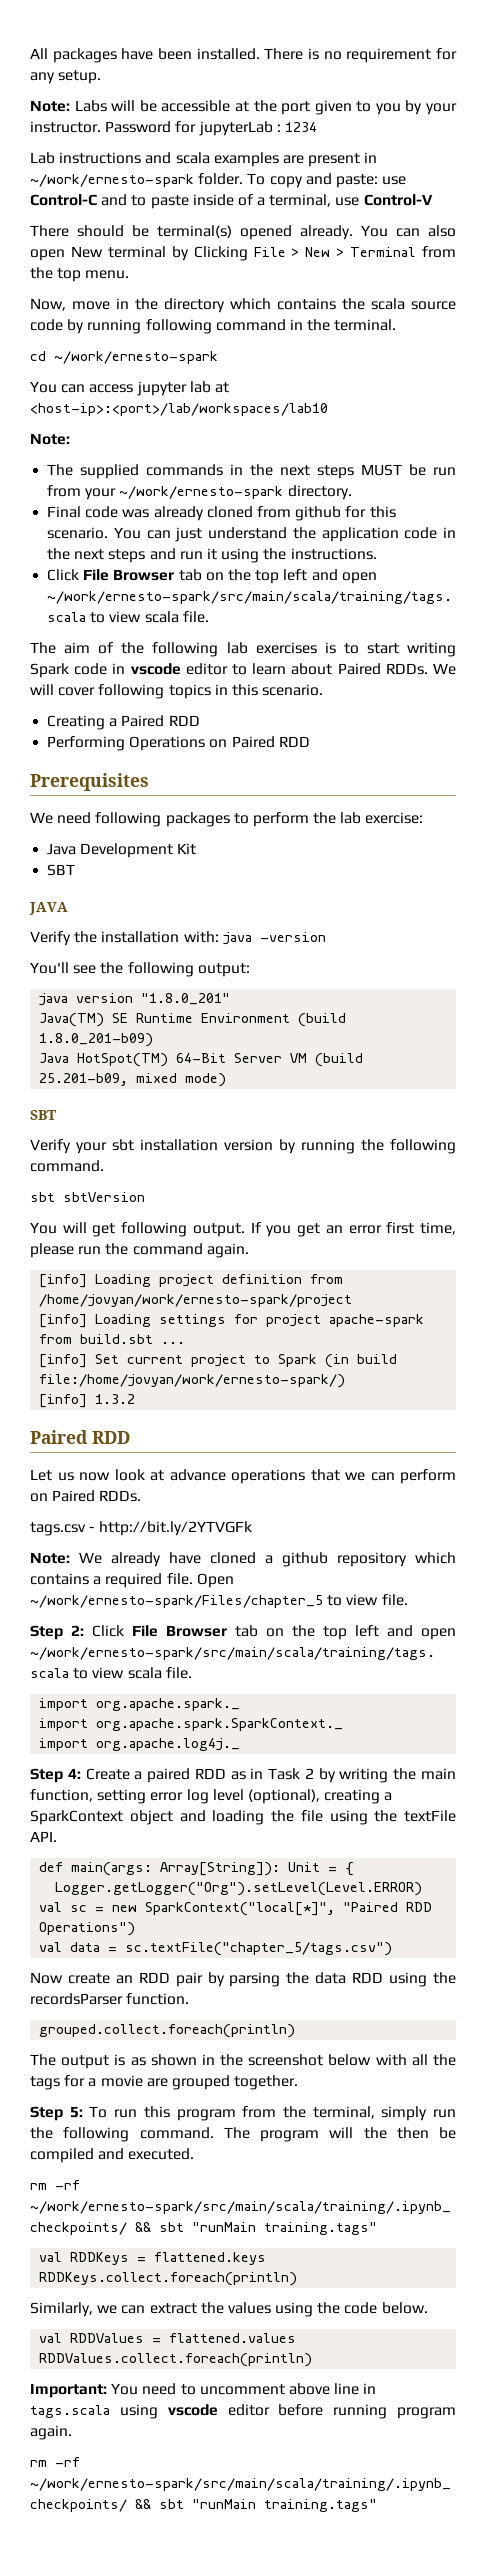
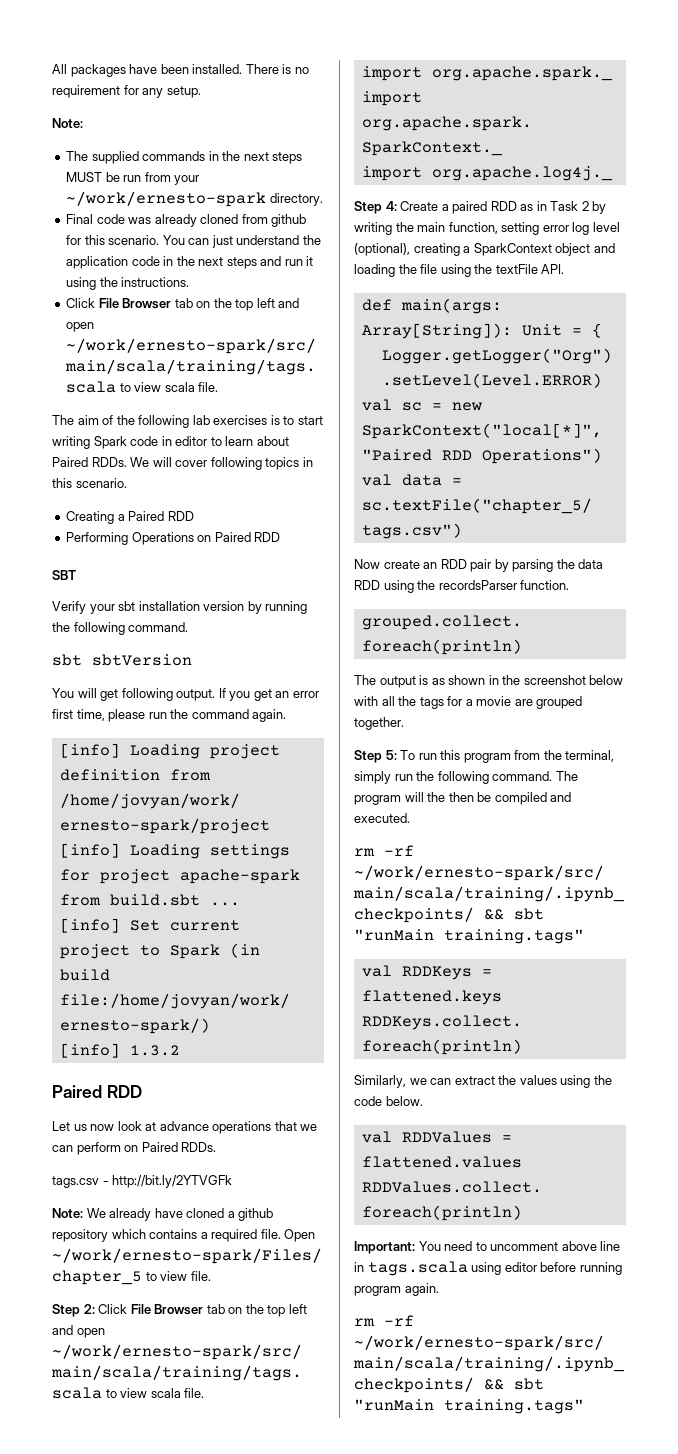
- Note: Labs will be accessible at the port given to you by your instructor. Password for jupyterLab : 1234
- Lab instructions and scala examples are present in ~/work/ernesto-spark folder. To copy and paste: use Control-C and to paste inside of a terminal, use Control-V
- There should be terminal(s) opened already. You can also open New terminal by Clicking File > New > Terminal from the top menu.
- Now, move in the directory which contains the scala source code by running following command in the terminal.
- cd ~/work/ernesto-spark
- You can access jupyter lab at <host-ip>:<port>/lab/workspaces/lab10
- The aim of the following lab exercises is to start writing Spark code in vscode editor to learn about Paired RDDs.
+ The aim of the following lab exercises is to start writing Spark code in editor to learn about Paired RDDs.
- Prerequisites
- We need following packages to perform the lab exercise:
- Java Development Kit
- SBT
- JAVA
- Verify the installation with: java -version
- You'll see the following output:
- java version "1.8.0_201"
- Java(TM) SE Runtime Environment (build 1.8.0_201-b09)
- Java HotSpot(TM) 64-Bit Server VM (build 25.201-b09, mixed mode)
- Important: You need to uncomment above line in tags.scala using vscode editor before running program again.
+ Important: You need to uncomment above line in tags.scala using editor before running program again.

